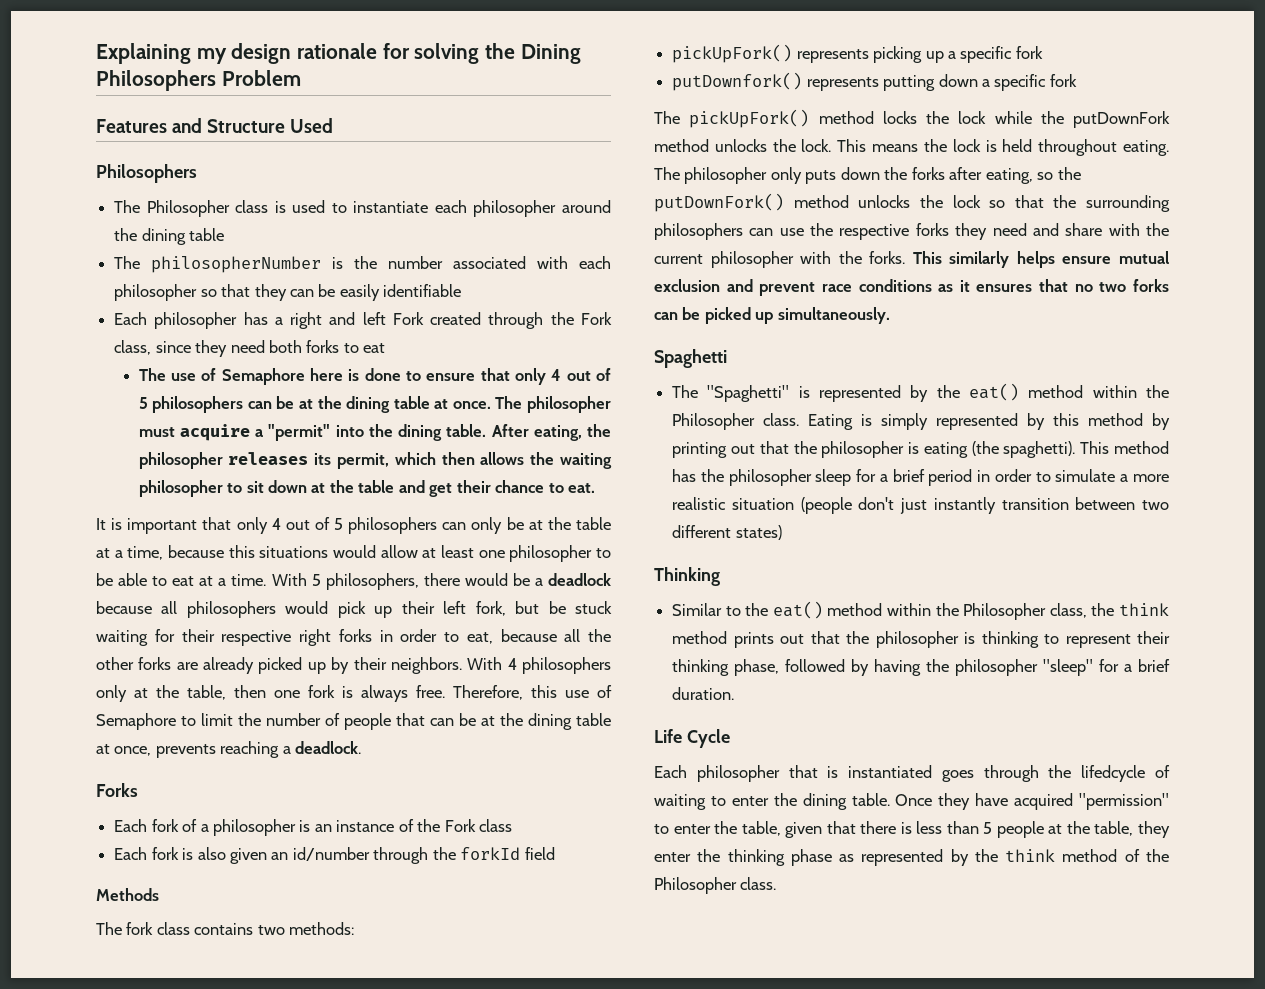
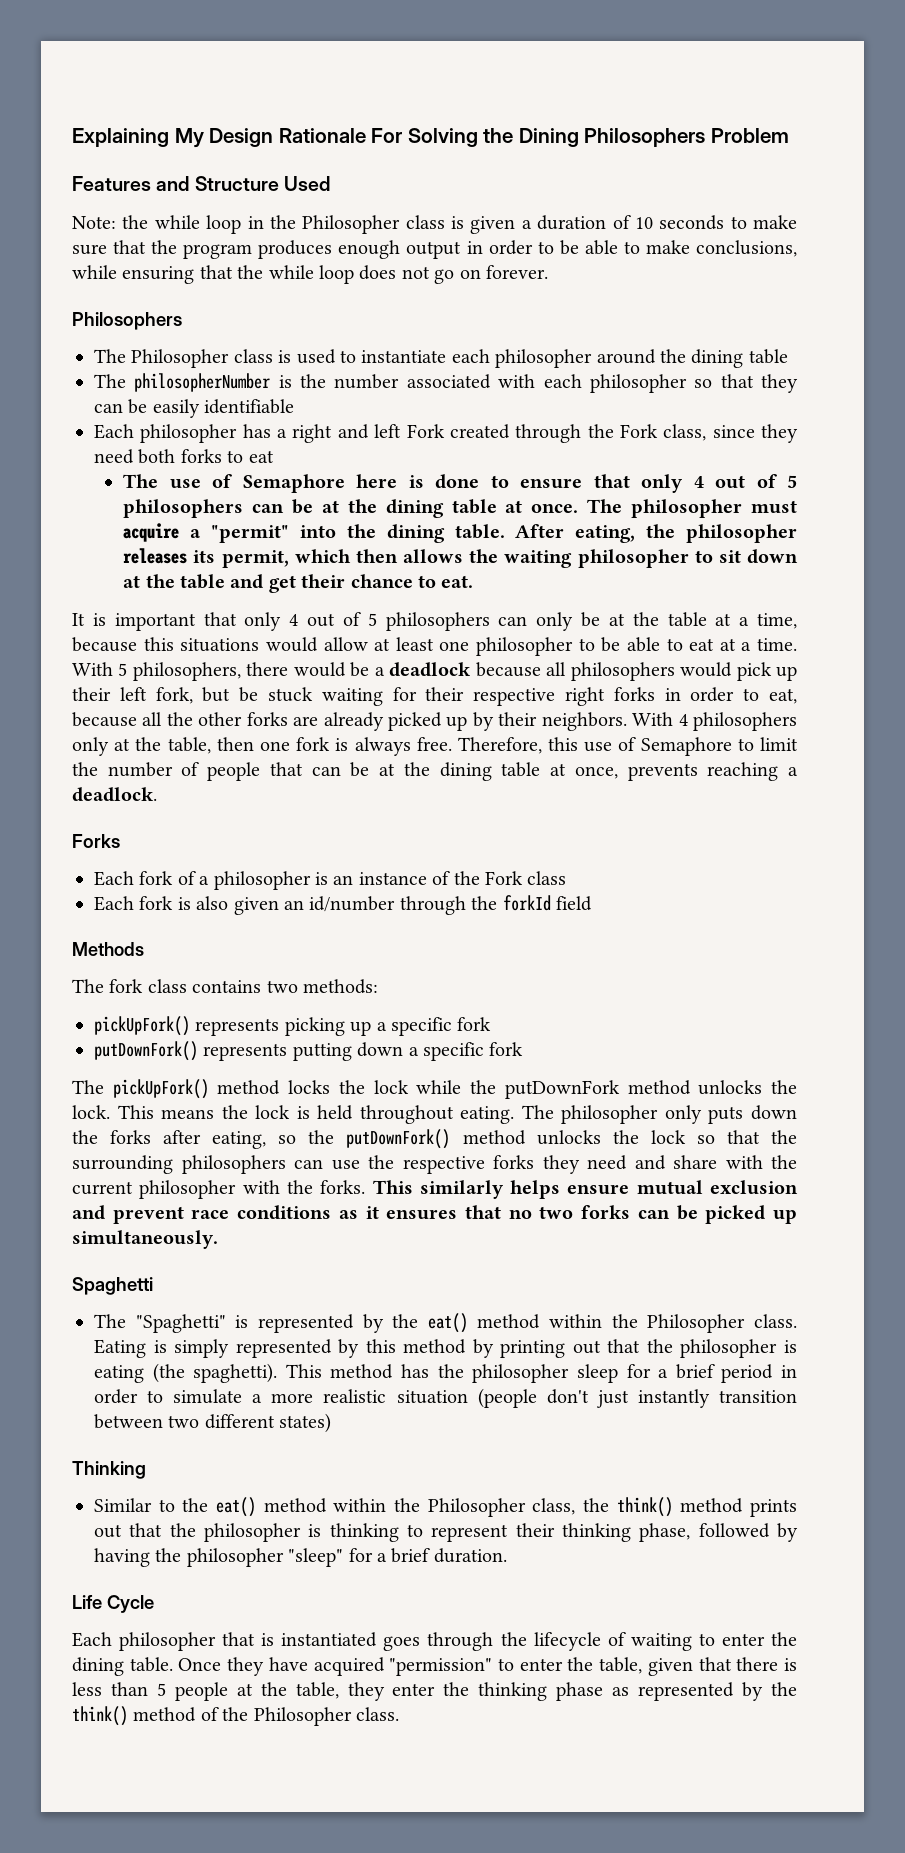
- Explaining my design rationale for solving the Dining Philosophers Problem
+ Explaining My Design Rationale For Solving the Dining Philosophers Problem
+ Note: the while loop in the Philosopher class is given a duration of 10 seconds to make sure that the program produces enough output in order to be able to make conclusions, while ensuring that the while loop does not go on forever.
- putDownfork() represents putting down a specific fork
+ putDownFork() represents putting down a specific fork
- Similar to the eat() method within the Philosopher class, the think method prints out that the philosopher is thinking to represent their thinking phase, followed by having the philosopher "sleep" for a brief duration.
+ Similar to the eat() method within the Philosopher class, the think() method prints out that the philosopher is thinking to represent their thinking phase, followed by having the philosopher "sleep" for a brief duration.
- Each philosopher that is instantiated goes through the lifedcycle of waiting to enter the dining table.
+ Each philosopher that is instantiated goes through the lifecycle of waiting to enter the dining table.
- Once they have acquired "permission" to enter the table, given that there is less than 5 people at the table, they enter the thinking phase as represented by the think method of the Philosopher class.
+ Once they have acquired "permission" to enter the table, given that there is less than 5 people at the table, they enter the thinking phase as represented by the think() method of the Philosopher class.

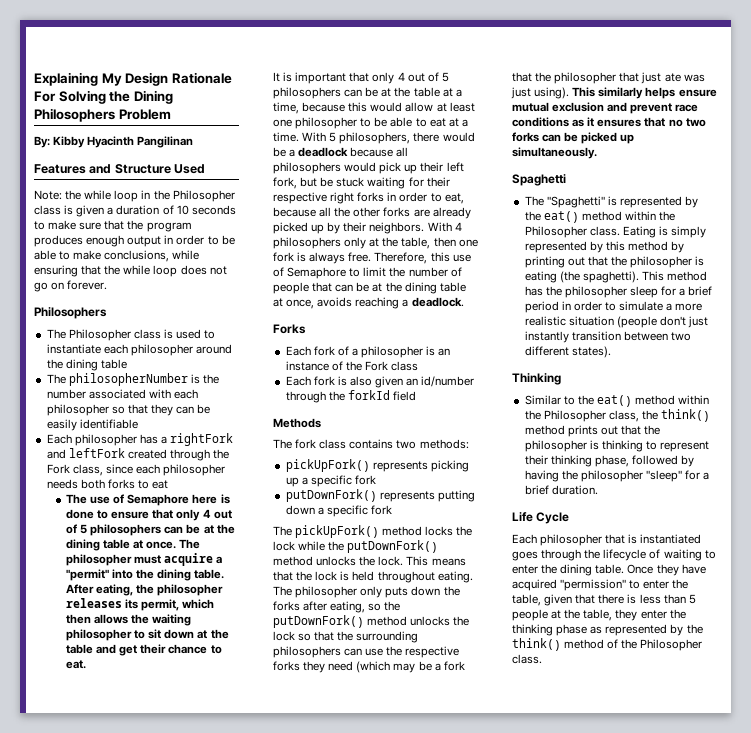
+ By: Kibby Hyacinth Pangilinan
- Each philosopher has a right and left Fork created through the Fork class, since they need both forks to eat
+ Each philosopher has a rightFork and leftFork created through the Fork class, since each philosopher needs both forks to eat
- It is important that only 4 out of 5 philosophers can only be at the table at a time, because this situations would allow at least one philosopher to be able to eat at a time.
+ It is important that only 4 out of 5 philosophers can be at the table at a time, because this would allow at least one philosopher to be able to eat at a time.
- Therefore, this use of Semaphore to limit the number of people that can be at the dining table at once, prevents reaching a deadlock.
+ Therefore, this use of Semaphore to limit the number of people that can be at the dining table at once, avoids reaching a deadlock.
- The pickUpFork() method locks the lock while the putDownFork method unlocks the lock.
+ The pickUpFork() method locks the lock while the putDownFork() method unlocks the lock.
- This means the lock is held throughout eating.
+ This means that the lock is held throughout eating.
- The philosopher only puts down the forks after eating, so the putDownFork() method unlocks the lock so that the surrounding philosophers can use the respective forks they need and share with the current philosopher with the forks.
+ The philosopher only puts down the forks after eating, so the putDownFork() method unlocks the lock so that the surrounding philosophers can use the respective forks they need (which may be a fork that the philosopher that just ate was just using).
- This method has the philosopher sleep for a brief period in order to simulate a more realistic situation (people don't just instantly transition between two different states)
+ This method has the philosopher sleep for a brief period in order to simulate a more realistic situation (people don't just instantly transition between two different states).

